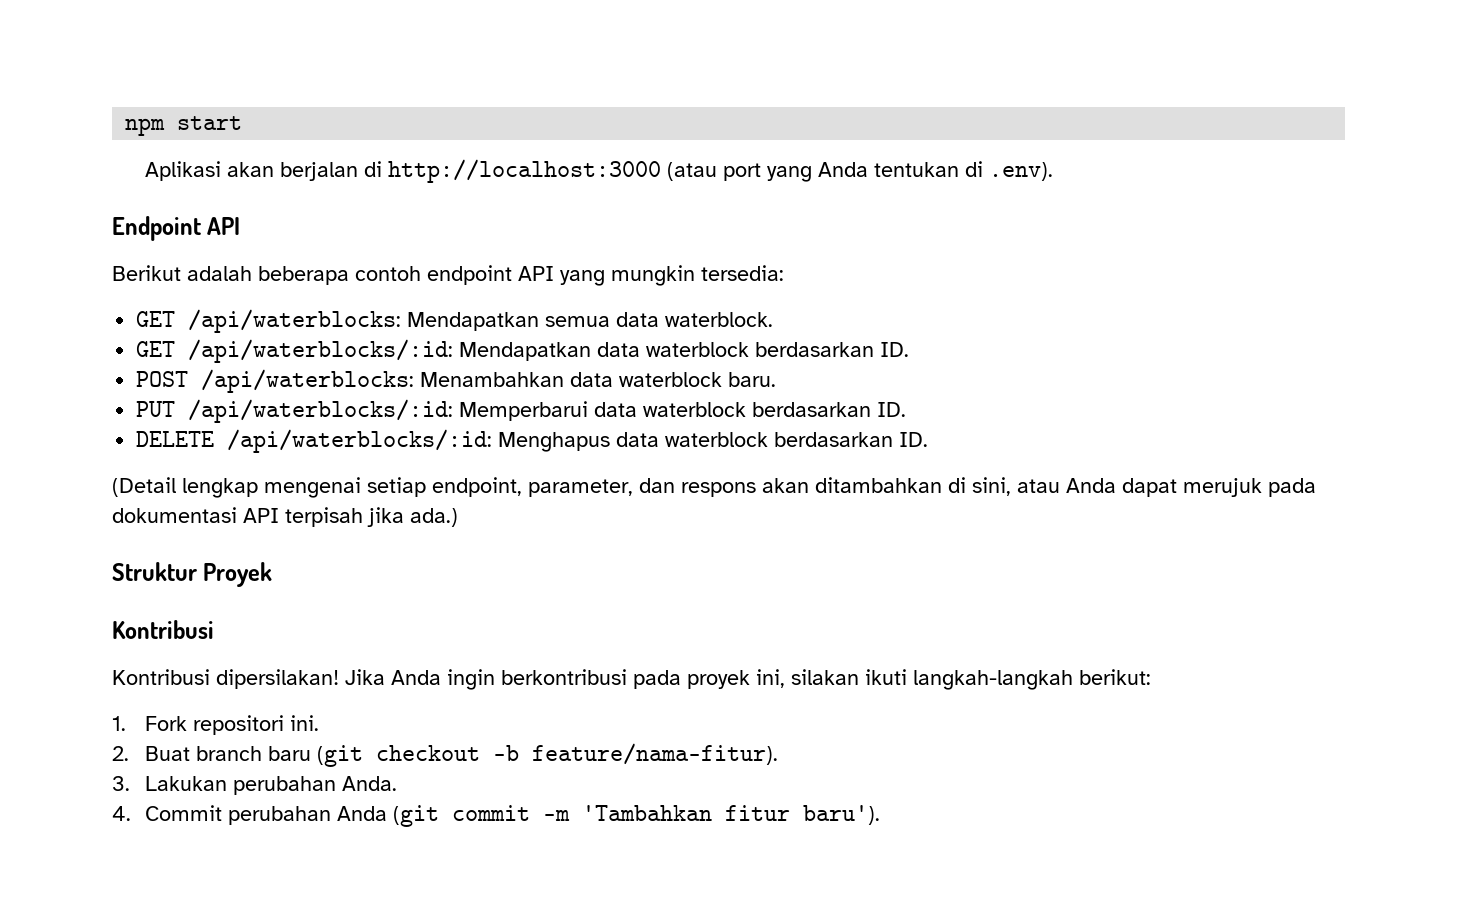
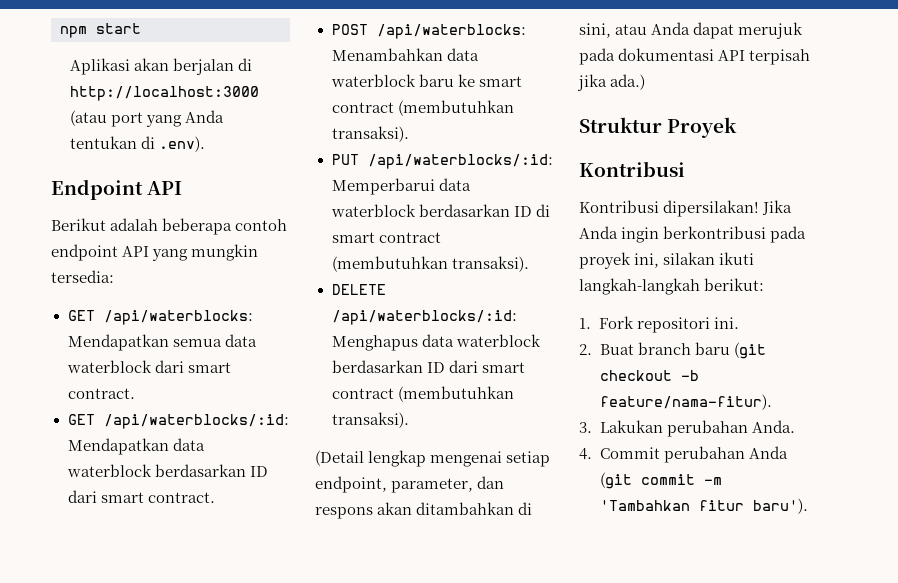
- GET /api/waterblocks: Mendapatkan semua data waterblock.
+ GET /api/waterblocks: Mendapatkan semua data waterblock dari smart contract.
- GET /api/waterblocks/:id: Mendapatkan data waterblock berdasarkan ID.
+ GET /api/waterblocks/:id: Mendapatkan data waterblock berdasarkan ID dari smart contract.
- POST /api/waterblocks: Menambahkan data waterblock baru.
+ POST /api/waterblocks: Menambahkan data waterblock baru ke smart contract (membutuhkan transaksi).
- PUT /api/waterblocks/:id: Memperbarui data waterblock berdasarkan ID.
+ PUT /api/waterblocks/:id: Memperbarui data waterblock berdasarkan ID di smart contract (membutuhkan transaksi).
- DELETE /api/waterblocks/:id: Menghapus data waterblock berdasarkan ID.
+ DELETE /api/waterblocks/:id: Menghapus data waterblock berdasarkan ID dari smart contract (membutuhkan transaksi).

